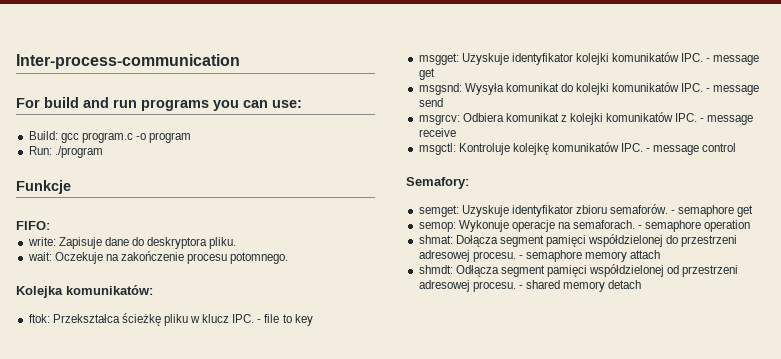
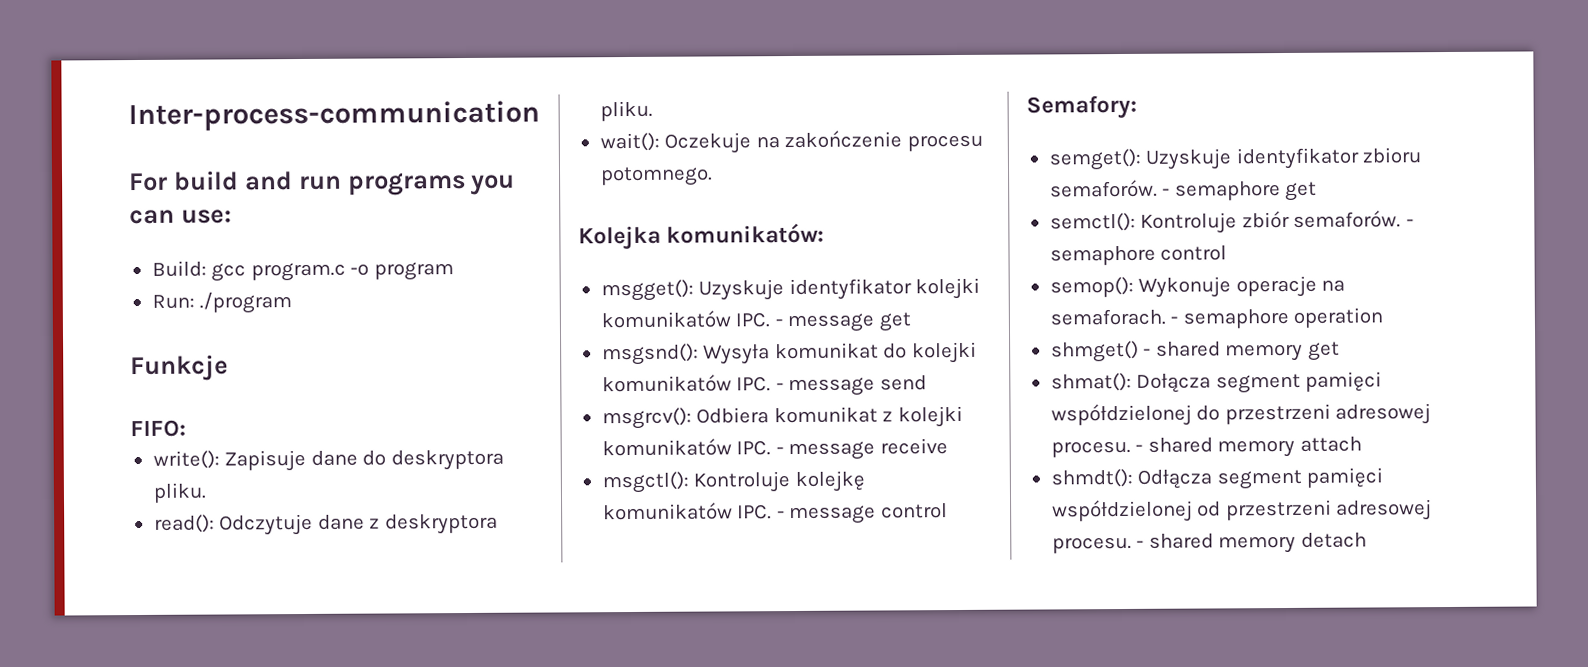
- write: Zapisuje dane do deskryptora pliku.
+ write(): Zapisuje dane do deskryptora pliku.
- wait: Oczekuje na zakończenie procesu potomnego.
+ read(): Odczytuje dane z deskryptora pliku.
+ wait(): Oczekuje na zakończenie procesu potomnego.
- ftok: Przekształca ścieżkę pliku w klucz IPC. - file to key
- msgget: Uzyskuje identyfikator kolejki komunikatów IPC. - message get
+ msgget(): Uzyskuje identyfikator kolejki komunikatów IPC. - message get
- msgsnd: Wysyła komunikat do kolejki komunikatów IPC. - message send
+ msgsnd(): Wysyła komunikat do kolejki komunikatów IPC. - message send
- msgrcv: Odbiera komunikat z kolejki komunikatów IPC. - message receive
+ msgrcv(): Odbiera komunikat z kolejki komunikatów IPC. - message receive
- msgctl: Kontroluje kolejkę komunikatów IPC. - message control
+ msgctl(): Kontroluje kolejkę komunikatów IPC. - message control
- semget: Uzyskuje identyfikator zbioru semaforów.
+ semget(): Uzyskuje identyfikator zbioru semaforów.
- semop: Wykonuje operacje na semaforach.
+ semctl(): Kontroluje zbiór semaforów. - semaphore control
+ semop(): Wykonuje operacje na semaforach.
- shmat: Dołącza segment pamięci współdzielonej do przestrzeni adresowej procesu.
+ shmget() - shared memory get
+ shmat(): Dołącza segment pamięci współdzielonej do przestrzeni adresowej procesu.
- - semaphore memory attach
+ - shared memory attach
- shmdt: Odłącza segment pamięci współdzielonej od przestrzeni adresowej procesu.
+ shmdt(): Odłącza segment pamięci współdzielonej od przestrzeni adresowej procesu.

